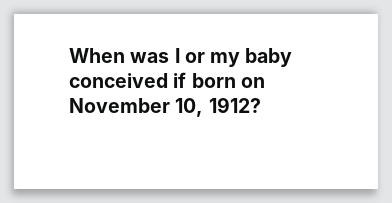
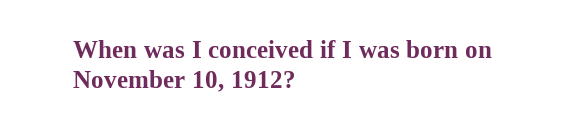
- When was I or my baby conceived if born on November 10, 1912?
+ When was I conceived if I was born on November 10, 1912?

